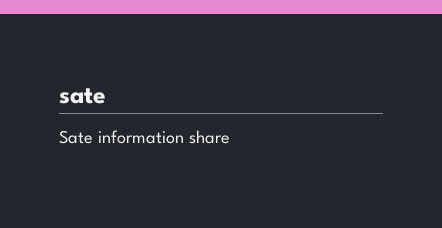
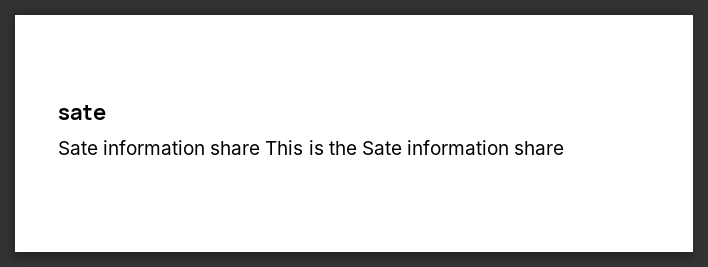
- Sate information share
+ Sate information share This is the Sate information share

